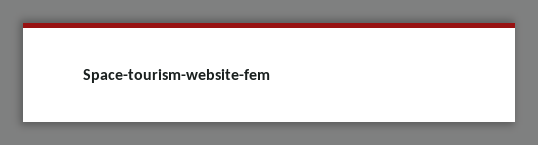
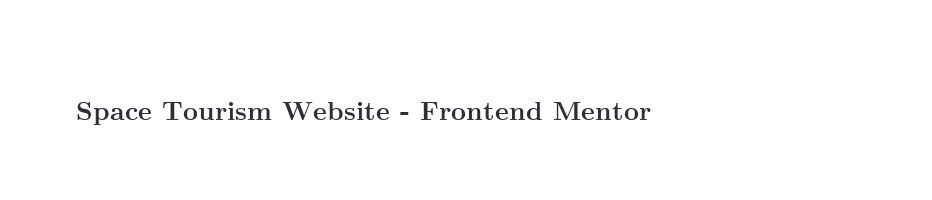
- Space-tourism-website-fem
+ Space Tourism Website - Frontend Mentor

